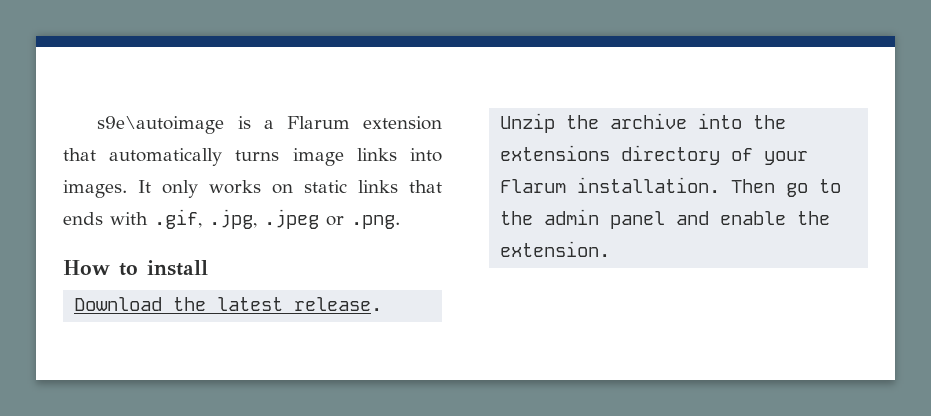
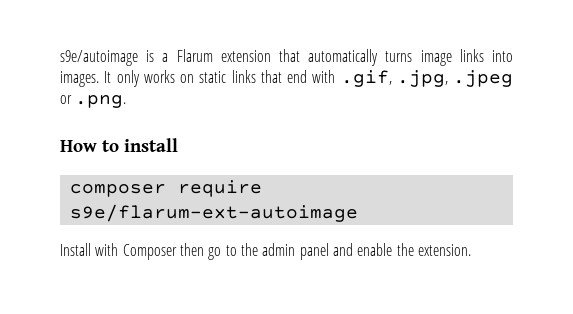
- s9e\autoimage is a Flarum extension that automatically turns image links into images.
+ s9e/autoimage is a Flarum extension that automatically turns image links into images.
- It only works on static links that ends with .gif, .jpg, .jpeg or .png.
+ It only works on static links that end with .gif, .jpg, .jpeg or .png.
- Download the latest release. Unzip the archive into the extensions directory of your Flarum installation. Then go to the admin panel and enable the extension.
+ composer require s9e/flarum-ext-autoimage
+ Install with Composer then go to the admin panel and enable the extension.

